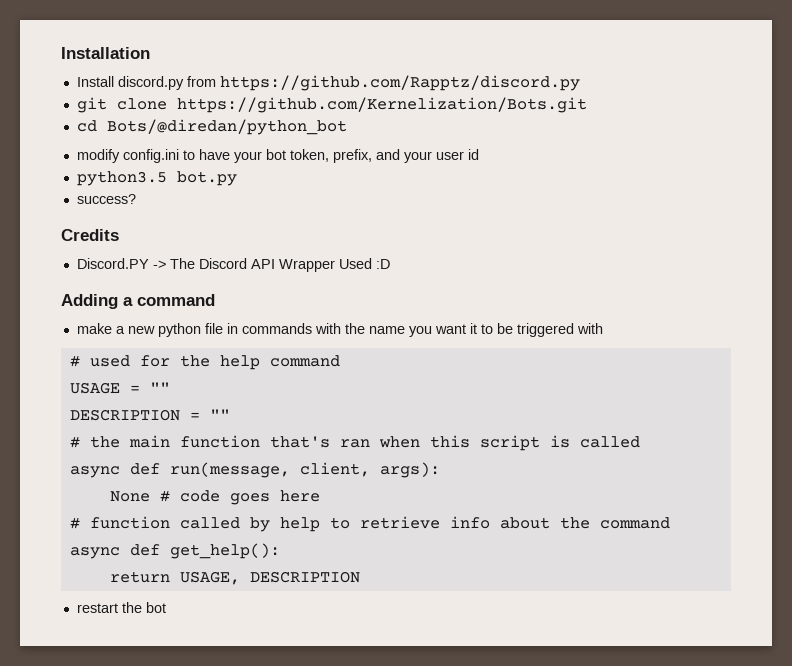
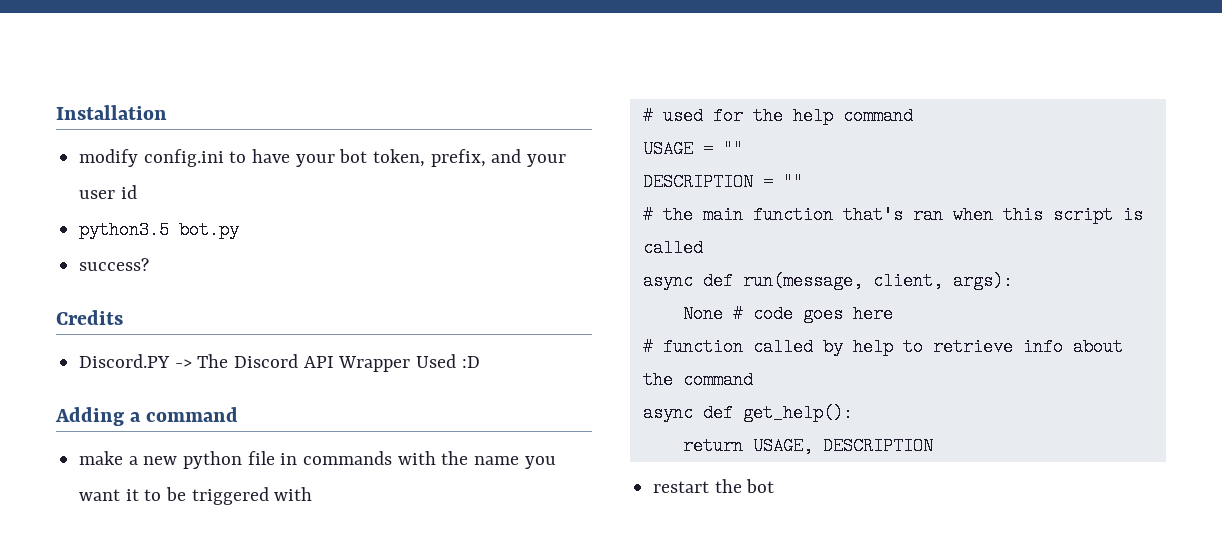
- Install discord.py from https://github.com/Rapptz/discord.py
- git clone https://github.com/Kernelization/Bots.git
- cd Bots/@diredan/python_bot

